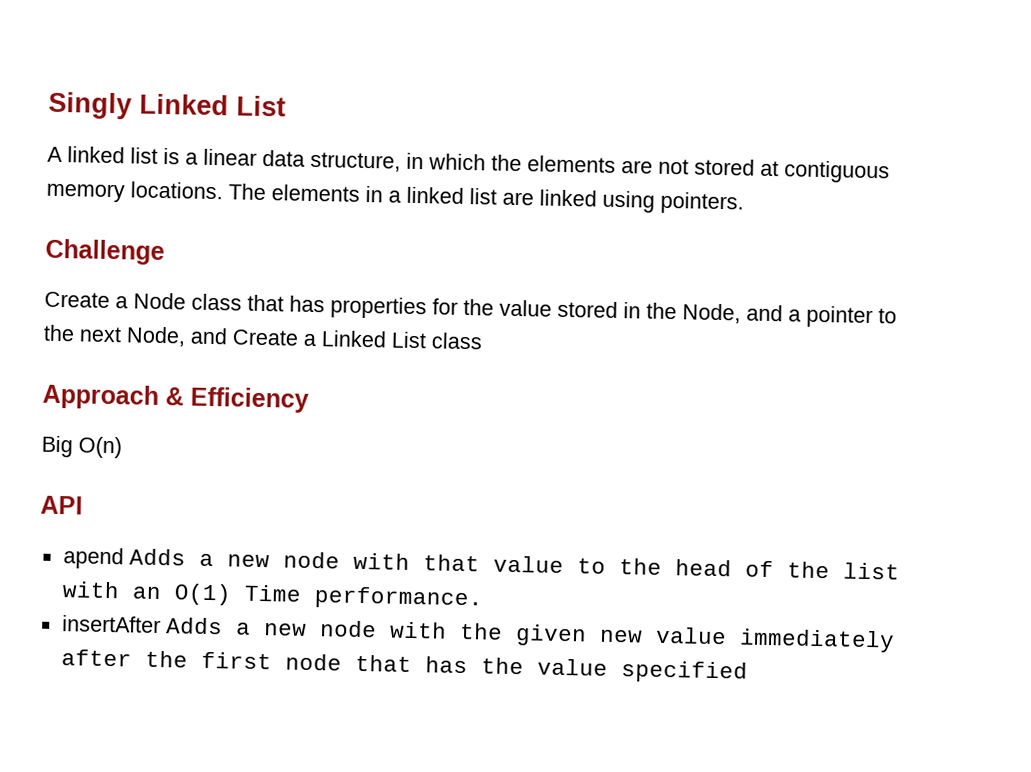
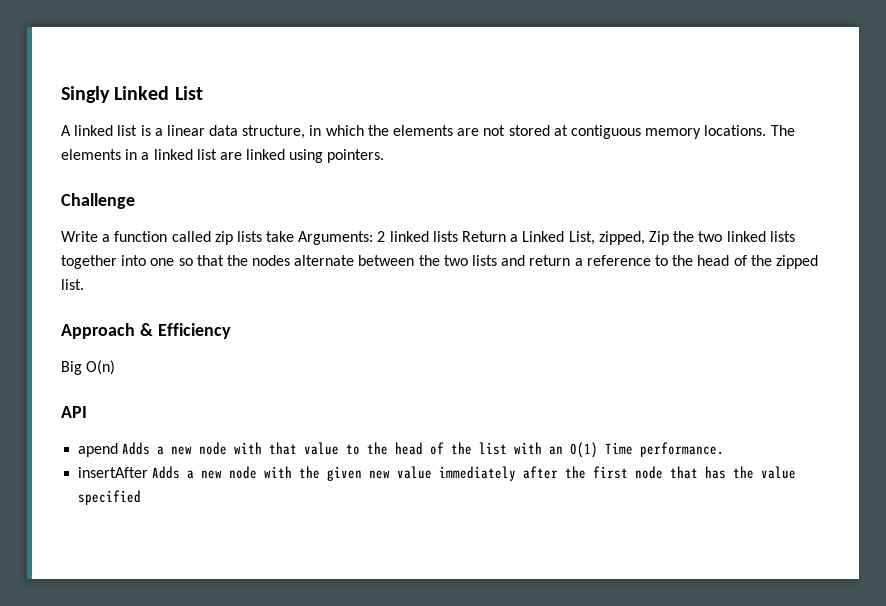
- Create a Node class that has properties for the value stored in the Node, and a pointer to the next Node, and Create a Linked List class
+ Write a function called zip lists take Arguments: 2 linked lists Return a Linked List, zipped, Zip the two linked lists together into one so that the nodes alternate between the two lists and return a reference to the head of the zipped list.

